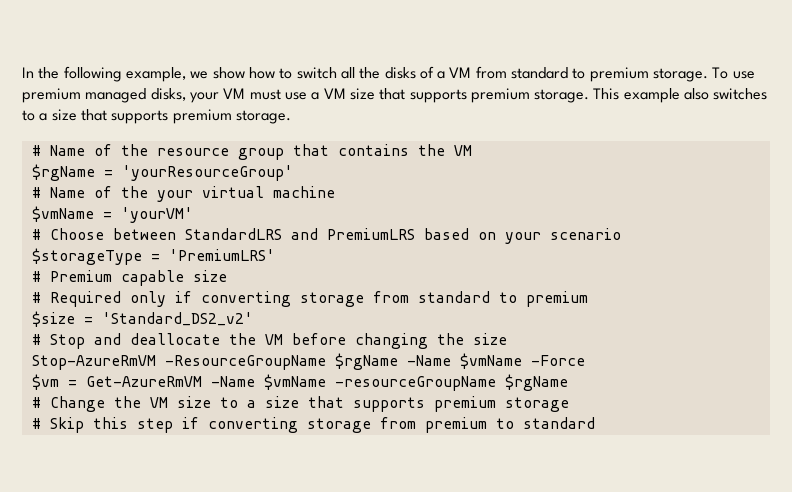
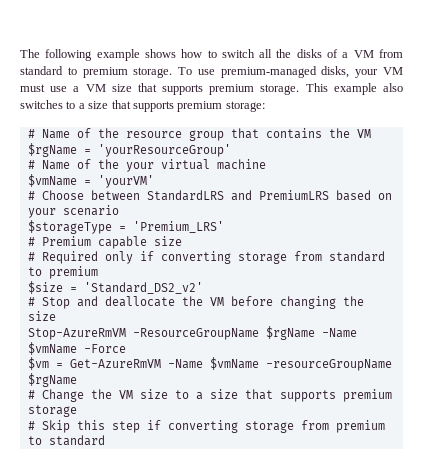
- In the following example, we show how to switch all the disks of a VM from standard to premium storage.
+ The following example shows how to switch all the disks of a VM from standard to premium storage.
- To use premium managed disks, your VM must use a VM size that supports premium storage.
+ To use premium-managed disks, your VM must use a VM size that supports premium storage.
- This example also switches to a size that supports premium storage.
+ This example also switches to a size that supports premium storage:
- $storageType = 'PremiumLRS'
+ $storageType = 'Premium_LRS'

